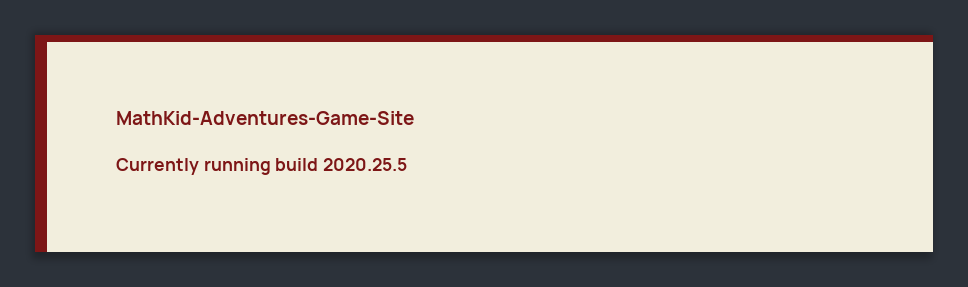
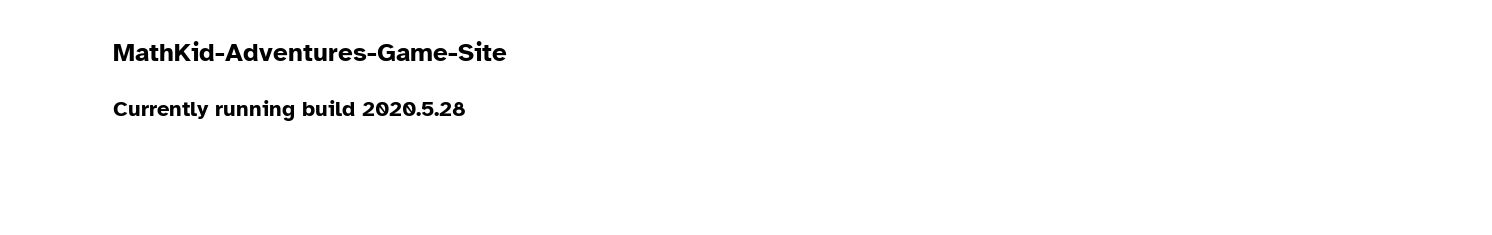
- Currently running build 2020.25.5
+ Currently running build 2020.5.28

